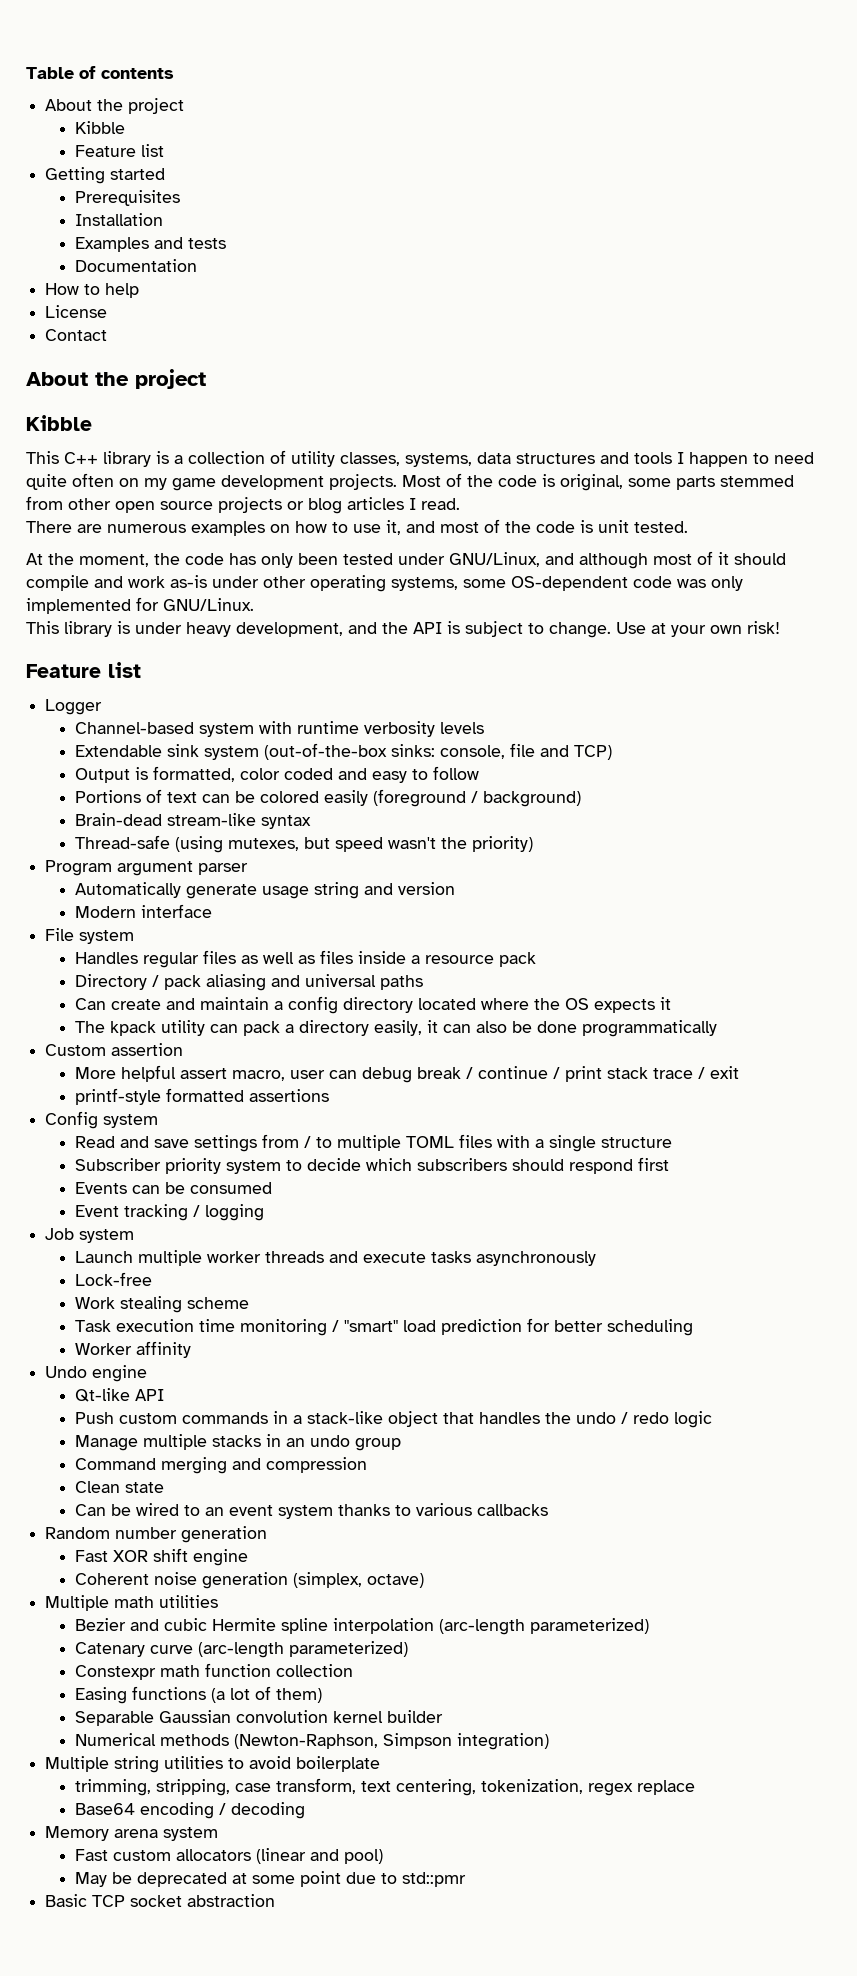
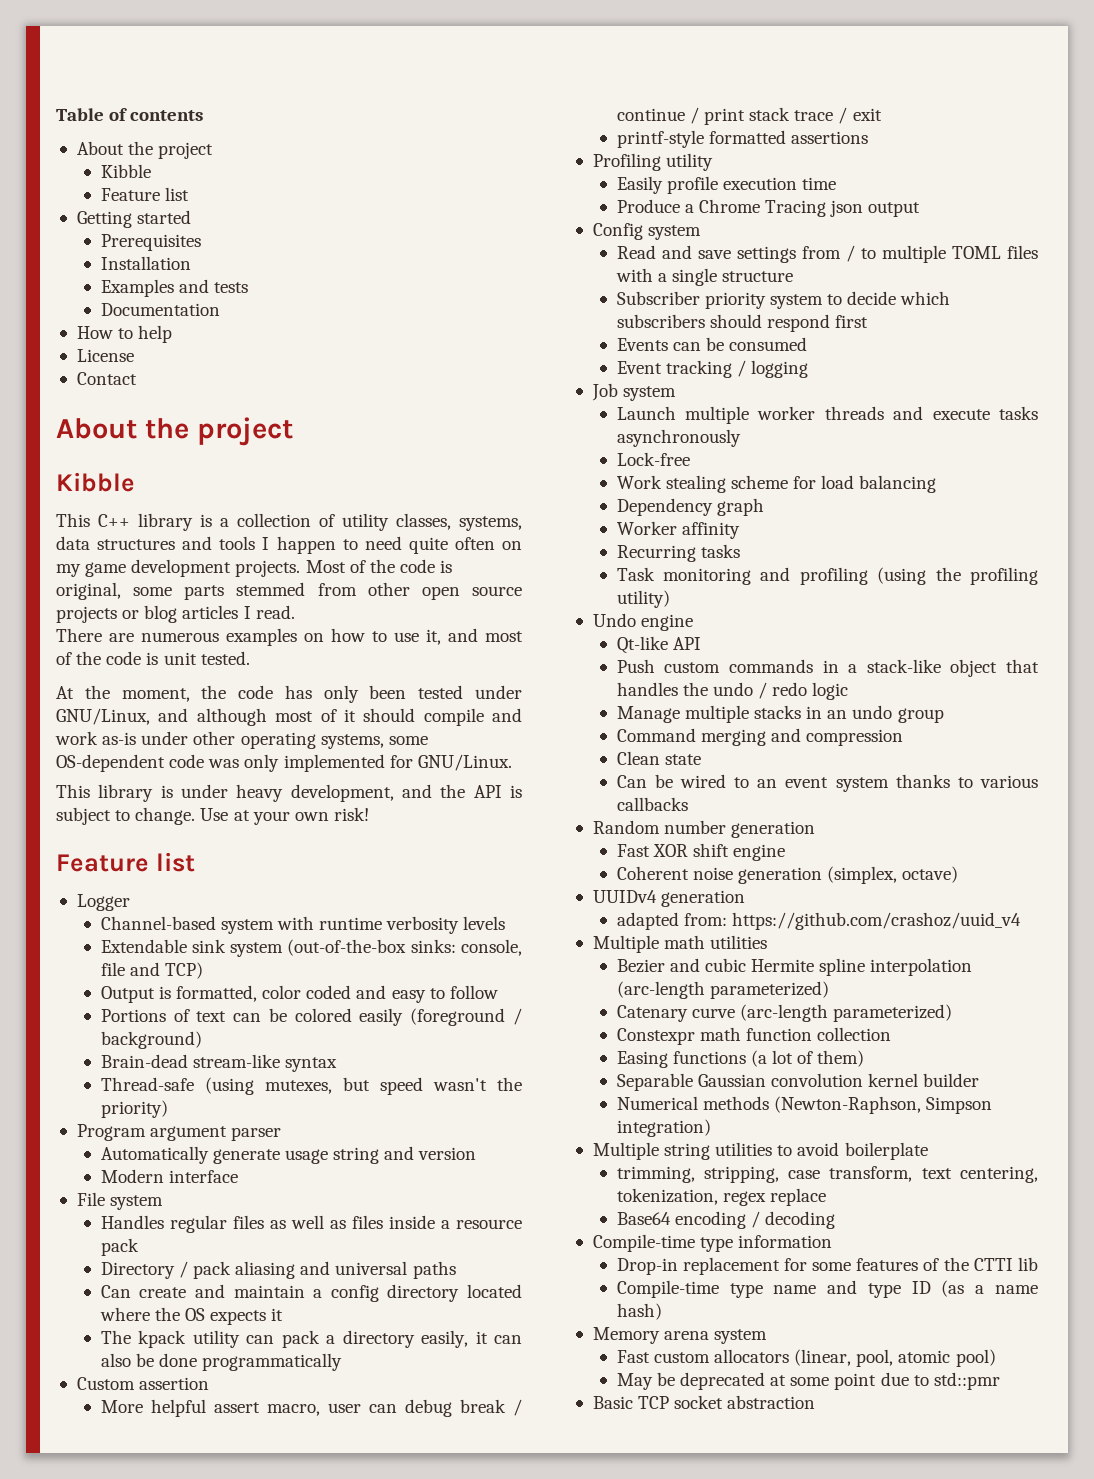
+ Profiling utility
+ Easily profile execution time
+ Produce a Chrome Tracing json output
- Work stealing scheme
- Task execution time monitoring / "smart" load prediction for better scheduling
+ Work stealing scheme for load balancing
+ Dependency graph
  Worker affinity
+ Recurring tasks
+ Task monitoring and profiling (using the profiling utility)
+ UUIDv4 generation
+ adapted from: https://github.com/crashoz/uuid_v4
+ Compile-time type information
+ Drop-in replacement for some features of the CTTI lib
+ Compile-time type name and type ID (as a name hash)
- Fast custom allocators (linear and pool)
+ Fast custom allocators (linear, pool, atomic pool)

